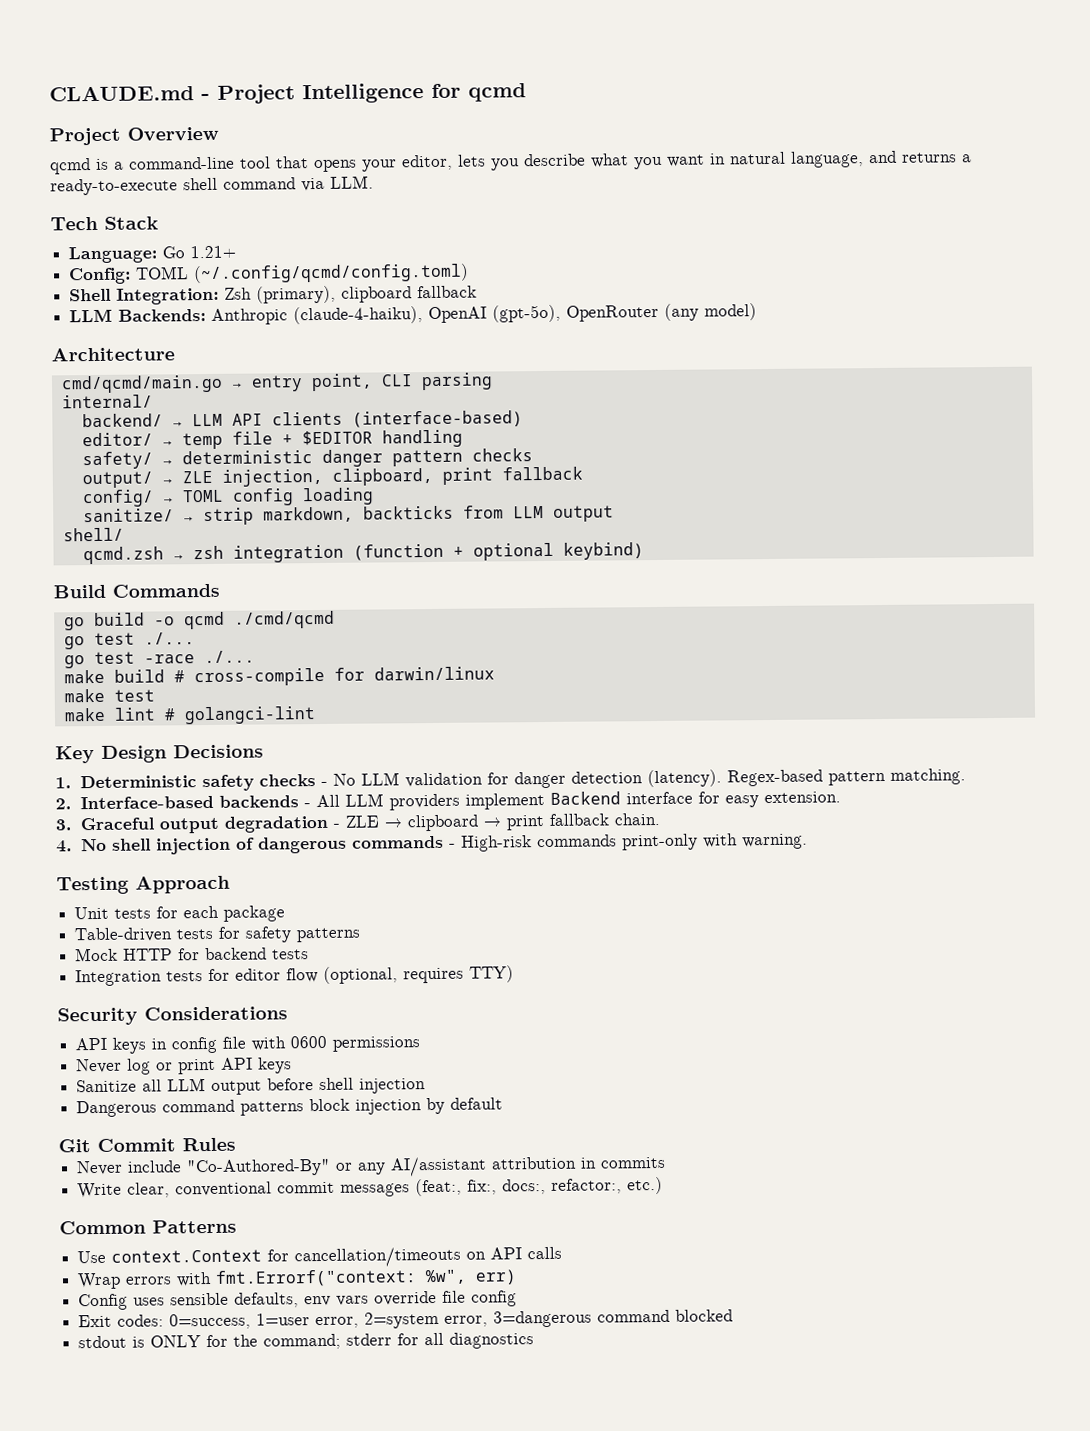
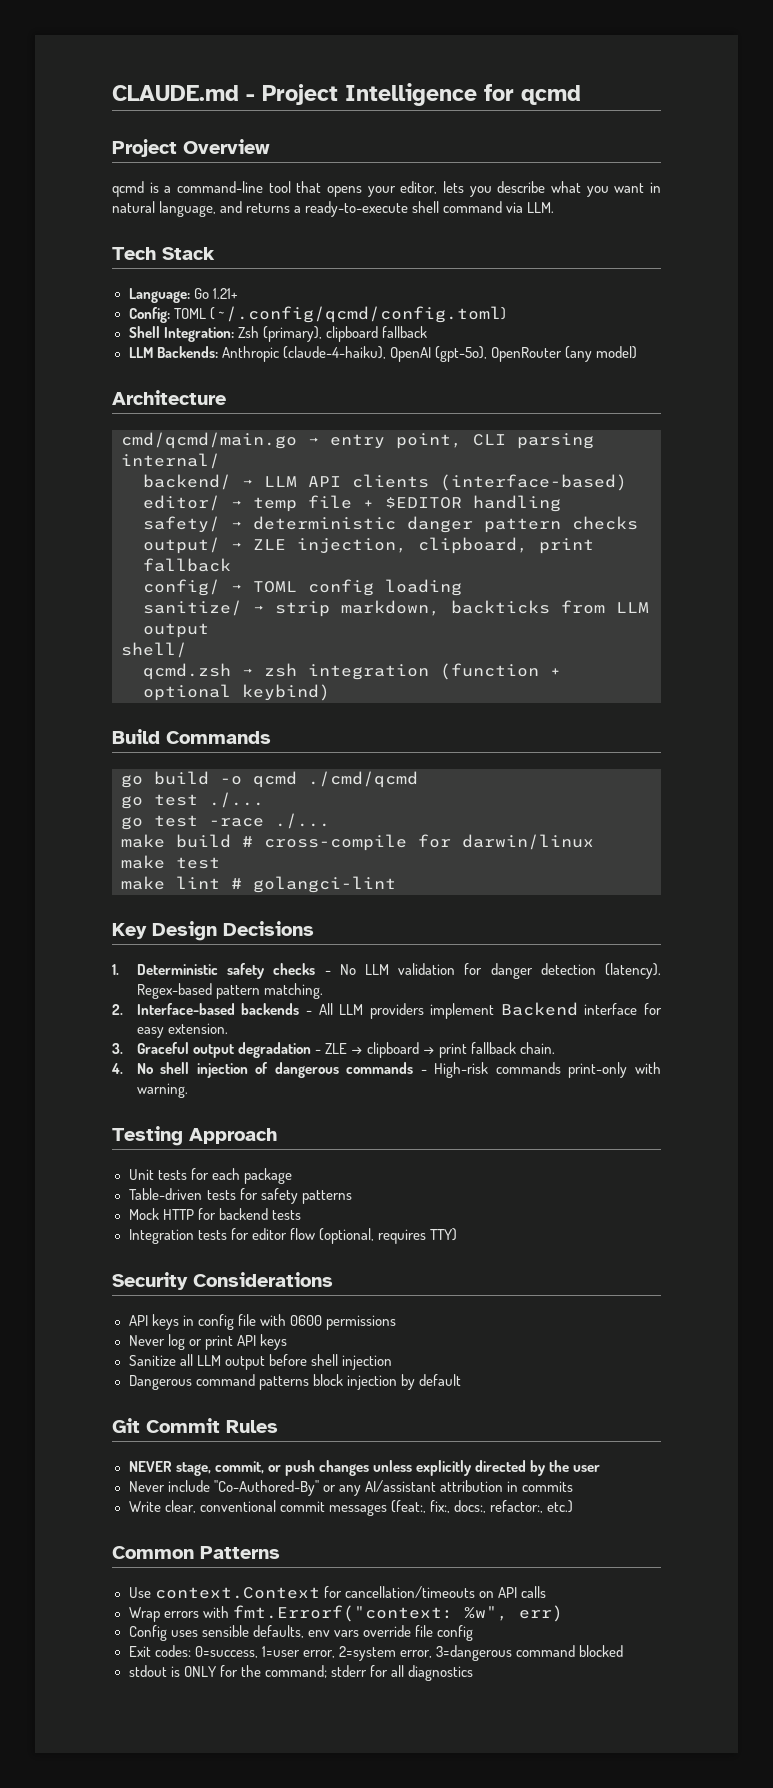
+ NEVER stage, commit, or push changes unless explicitly directed by the user

